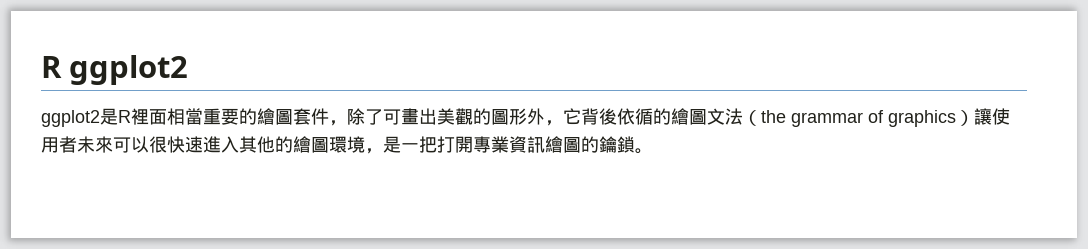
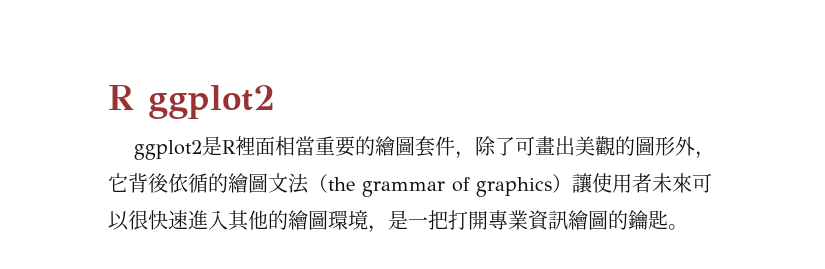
- ggplot2是R裡面相當重要的繪圖套件，除了可畫出美觀的圖形外，它背後依循的繪圖文法（the grammar of graphics）讓使用者未來可以很快速進入其他的繪圖環境，是一把打開專業資訊繪圖的鑰鎖。
+ ggplot2是R裡面相當重要的繪圖套件，除了可畫出美觀的圖形外，它背後依循的繪圖文法（the grammar of graphics）讓使用者未來可以很快速進入其他的繪圖環境，是一把打開專業資訊繪圖的鑰匙。

